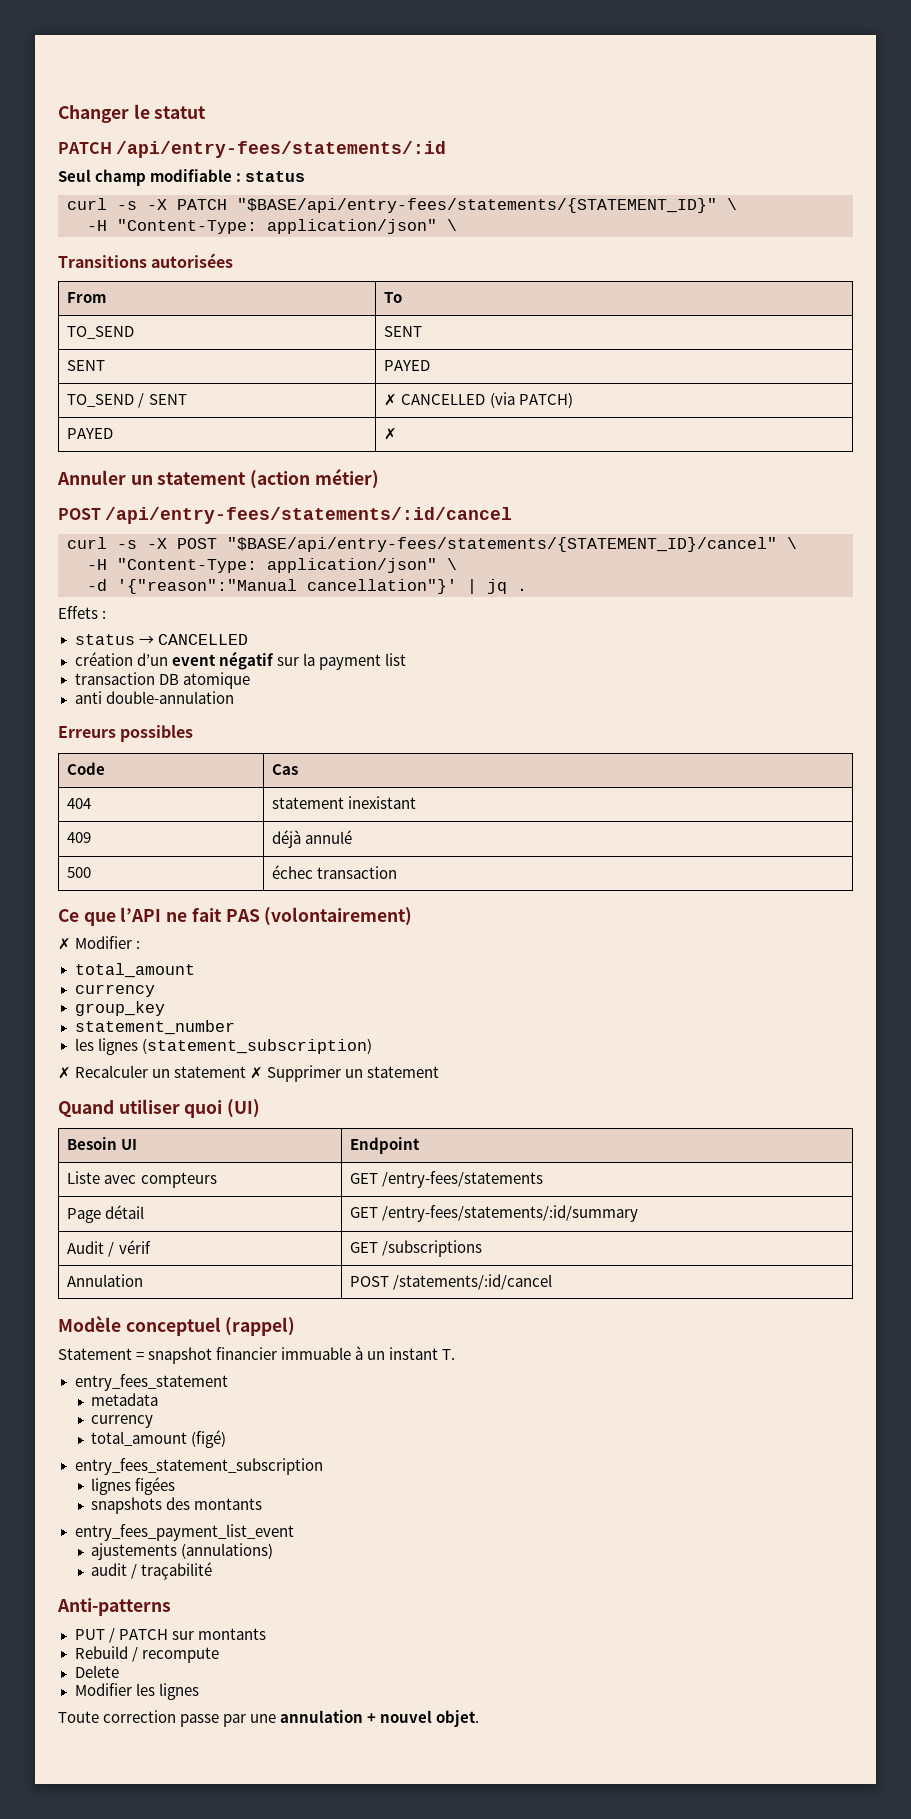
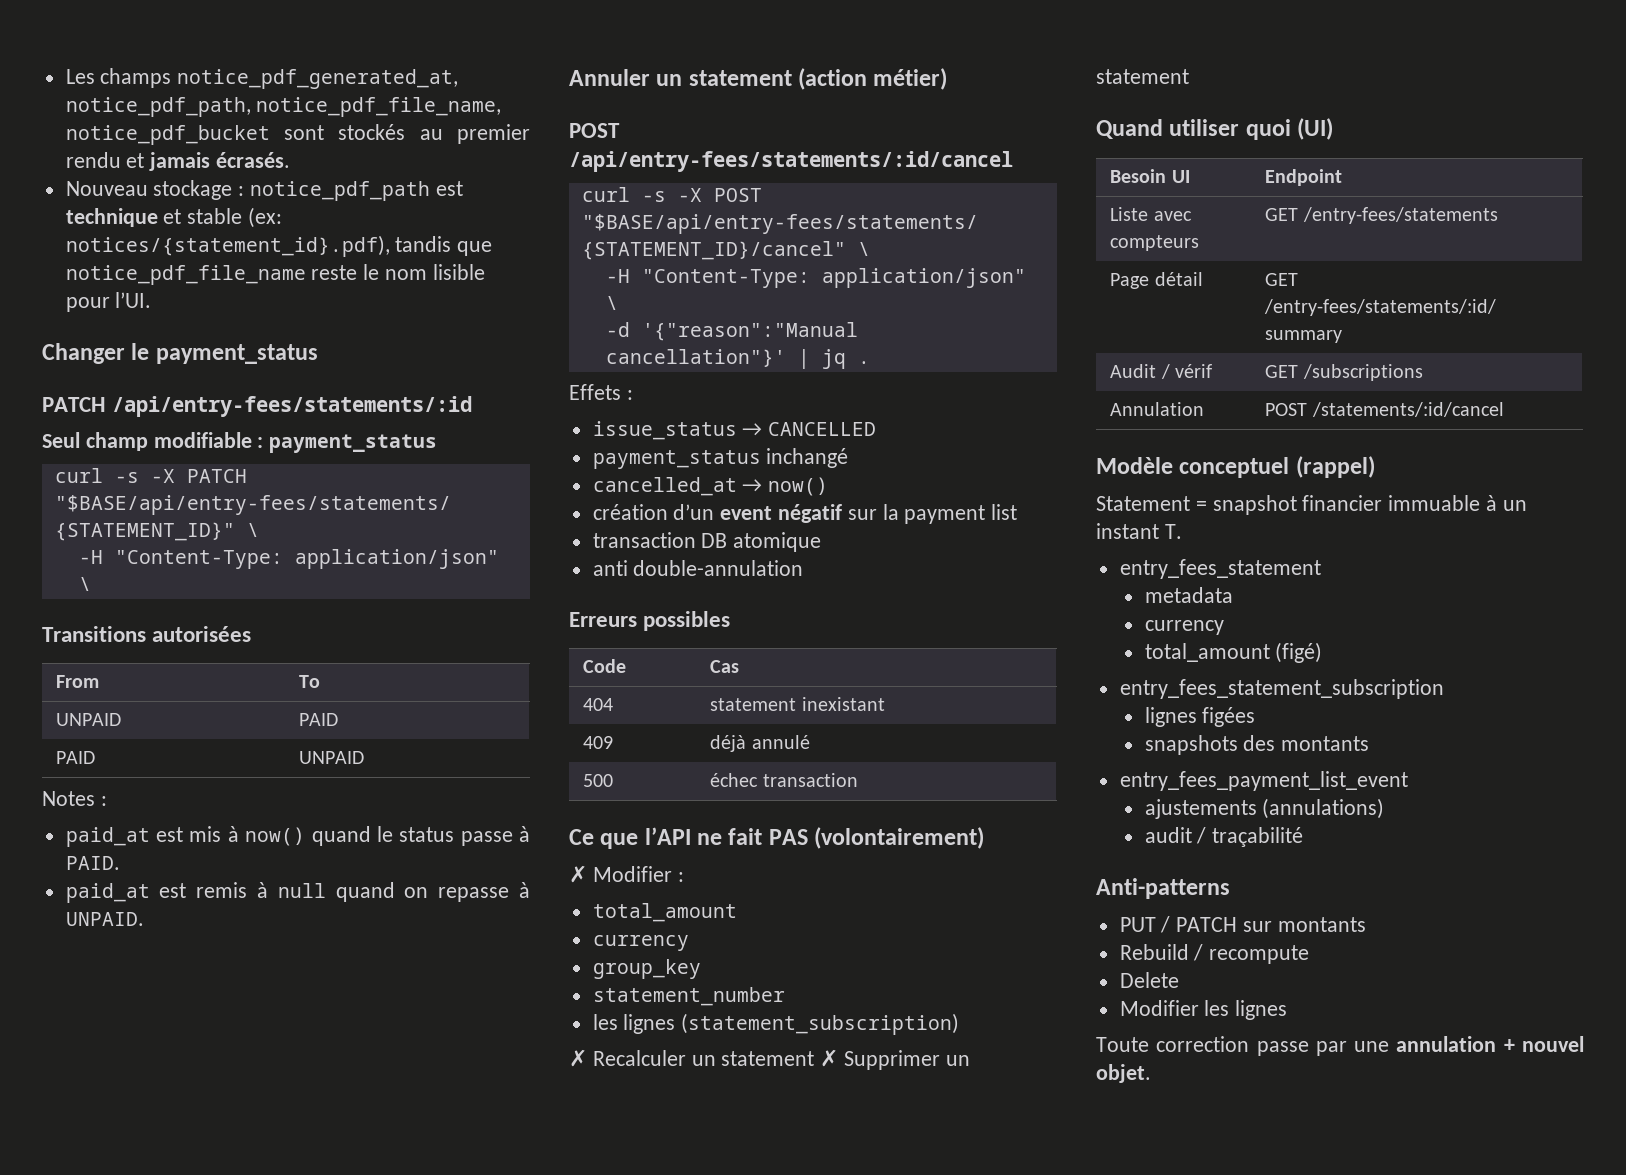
+ Les champs notice_pdf_generated_at, notice_pdf_path, notice_pdf_file_name, notice_pdf_bucket sont stockés au premier rendu et jamais écrasés.
+ Nouveau stockage : notice_pdf_path est technique et stable (ex: notices/{statement_id}.pdf), tandis que notice_pdf_file_name reste le nom lisible pour l’UI.
- Changer le statut
+ Changer le payment_status
- Seul champ modifiable : status
+ Seul champ modifiable : payment_status
- TO_SEND | SENT
- SENT | PAYED
- TO_SEND / SENT | ✗ CANCELLED (via PATCH)
- PAYED | ✗
+ UNPAID | PAID
+ PAID | UNPAID
+ Notes :
+ paid_at est mis à now() quand le status passe à PAID.
+ paid_at est remis à null quand on repasse à UNPAID.
- status → CANCELLED
+ issue_status → CANCELLED
+ payment_status inchangé
+ cancelled_at → now()

